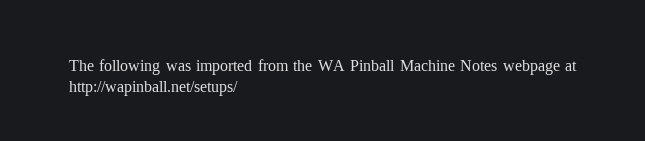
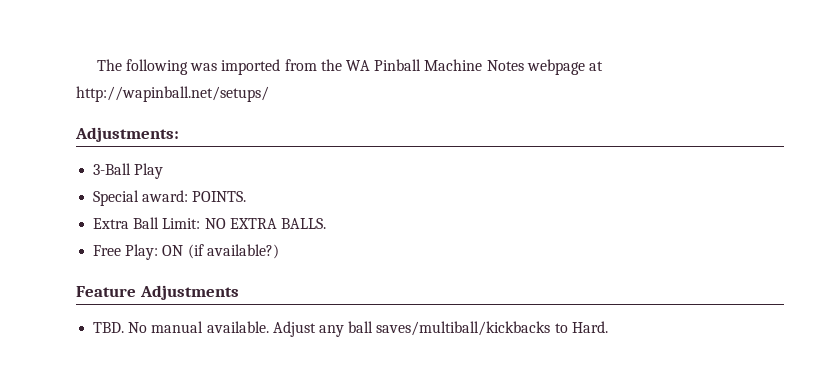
+ Adjustments:
+ 3-Ball Play
+ Special award: POINTS.
+ Extra Ball Limit: NO EXTRA BALLS.
+ Free Play: ON (if available?)
+ Feature Adjustments
+ TBD. No manual available. Adjust any ball saves/multiball/kickbacks to Hard.

